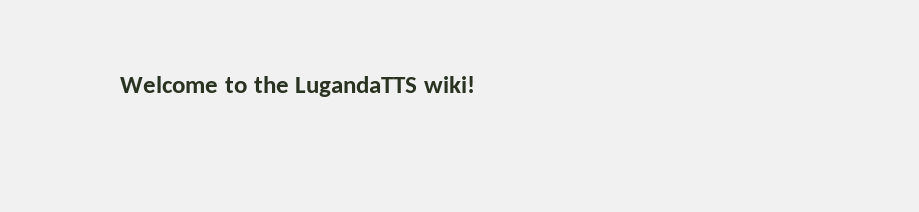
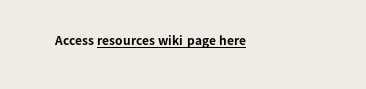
- Welcome to the LugandaTTS wiki!
+ Access resources wiki page here

